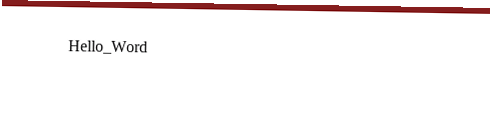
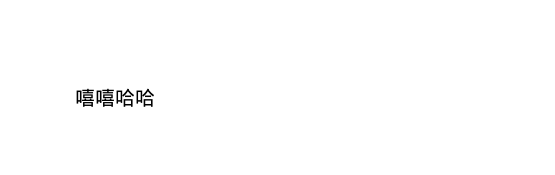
- Hello_Word
+ 嘻嘻哈哈

